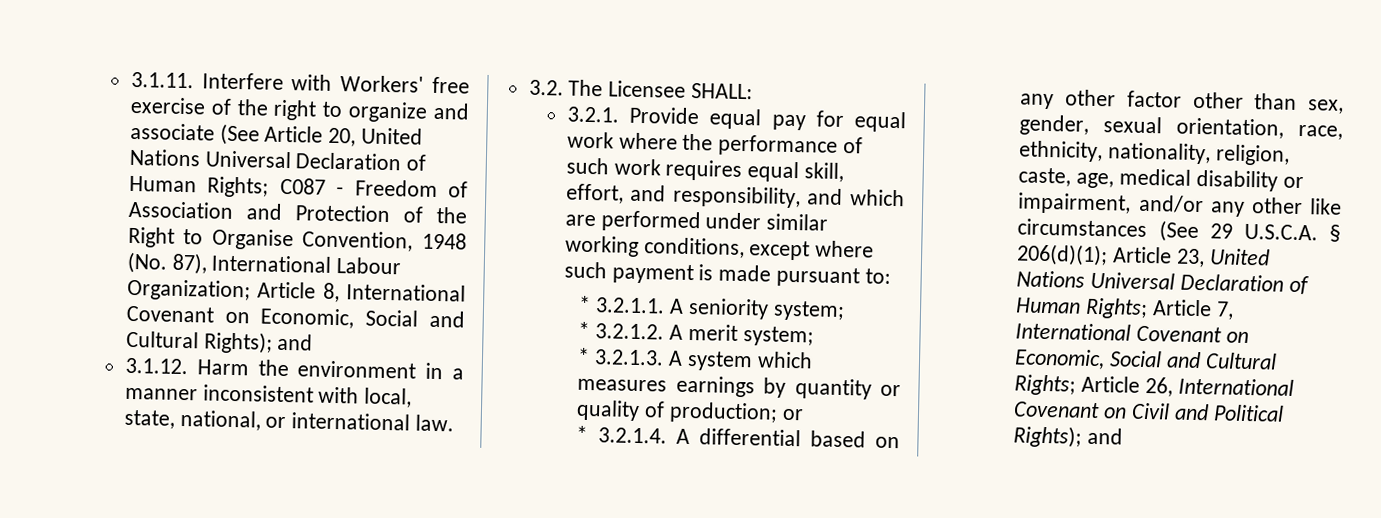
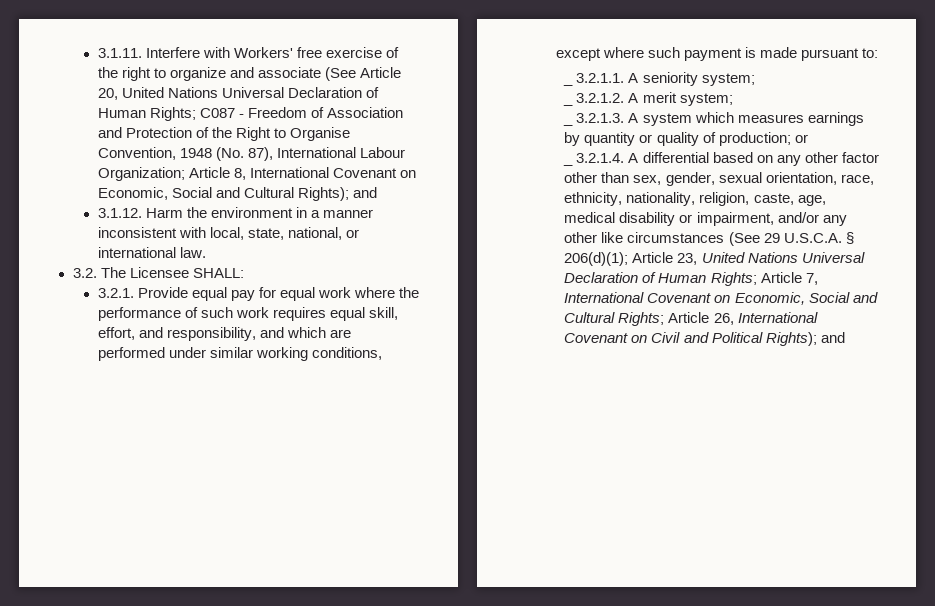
- * 3.2.1.1. A seniority system;
+ _ 3.2.1.1. A seniority system;
- * 3.2.1.2. A merit system;
+ _ 3.2.1.2. A merit system;
- * 3.2.1.3. A system which measures earnings by quantity or quality of production; or
+ _ 3.2.1.3. A system which measures earnings by quantity or quality of production; or
- * 3.2.1.4. A differential based on any other factor other than sex, gender, sexual orientation, race, ethnicity, nationality, religion, caste, age, medical disability or impairment, and/or any other like circumstances (See 29 U.S.C.A. § 206(d)(1);
+ _ 3.2.1.4. A differential based on any other factor other than sex, gender, sexual orientation, race, ethnicity, nationality, religion, caste, age, medical disability or impairment, and/or any other like circumstances (See 29 U.S.C.A. § 206(d)(1);

